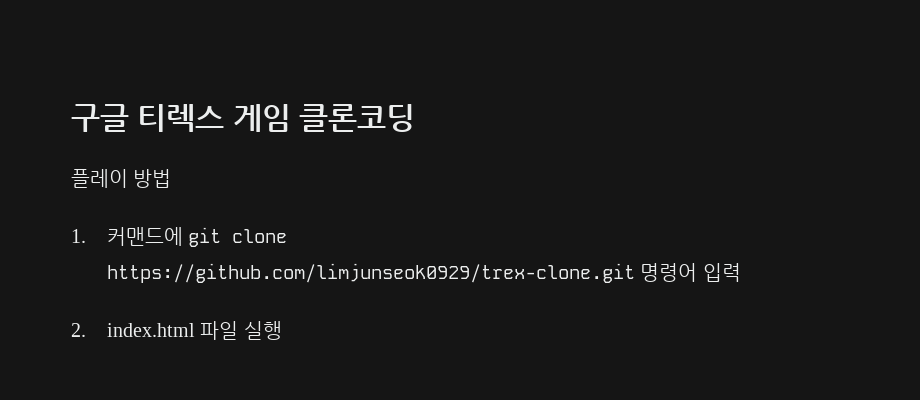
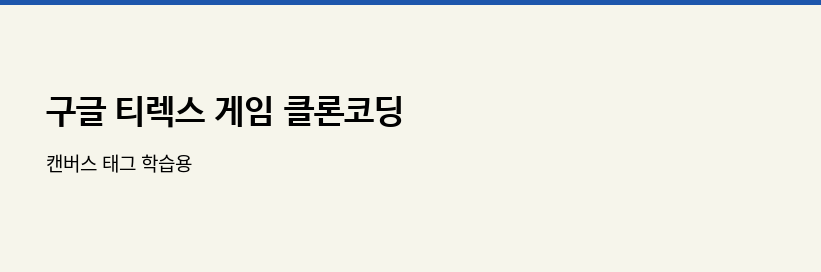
- 플레이 방법
- 1. 커맨드에 git clone https://github.com/limjunseok0929/trex-clone.git 명령어 입력
- 2. index.html 파일 실행
+ 캔버스 태그 학습용

